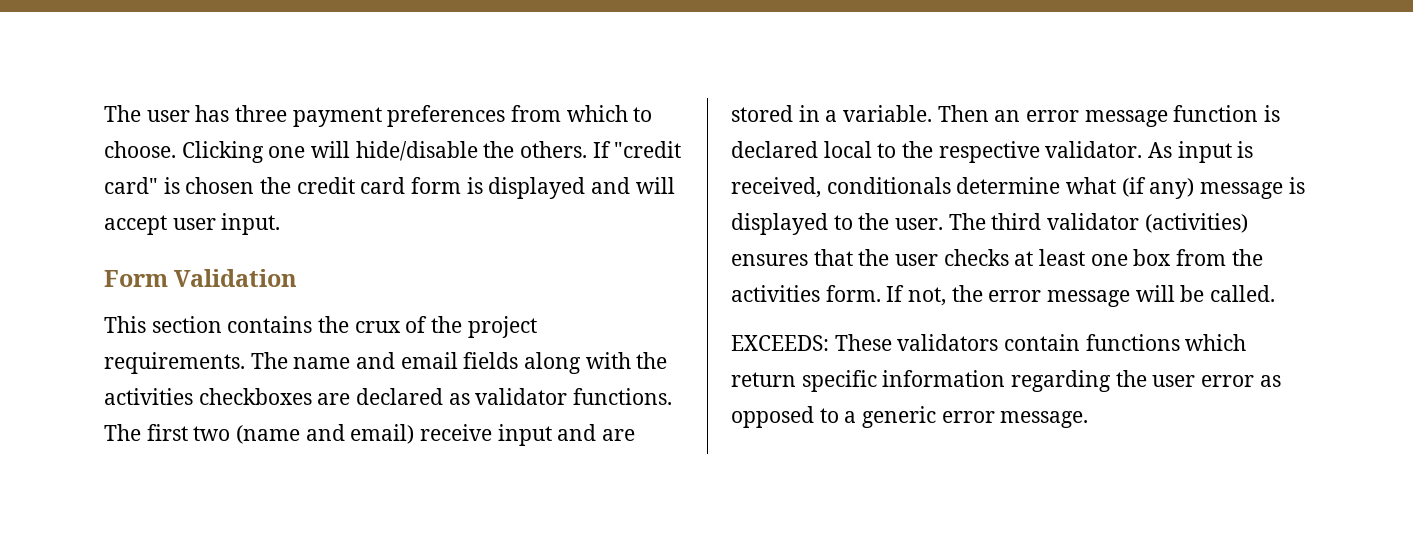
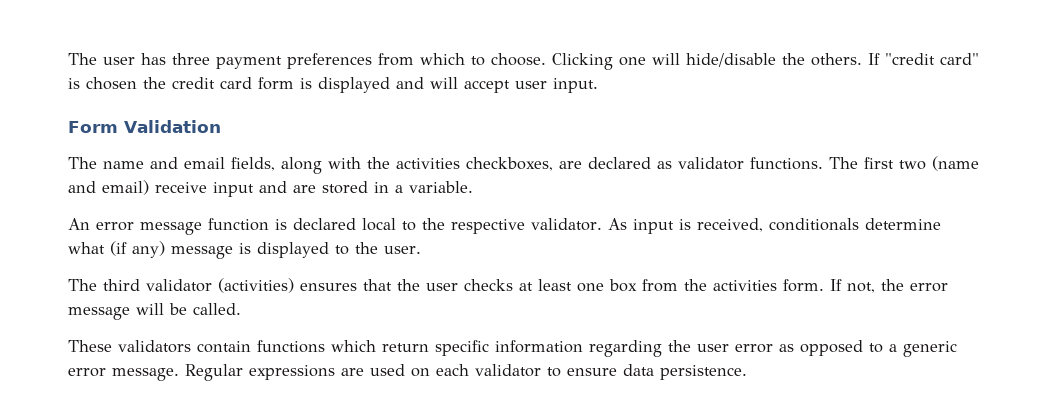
- This section contains the crux of the project requirements. The name and email fields along with the activities checkboxes are declared as validator functions.
+ The name and email fields, along with the activities checkboxes, are declared as validator functions.
- The first two (name and email) receive input and are stored in a variable. Then an error message function is declared local to the respective validator.
+ The first two (name and email) receive input and are stored in a variable.
+ An error message function is declared local to the respective validator.
- As input is received, conditionals determine what (if any) message is displayed to the user. The third validator (activities) ensures that the user checks at least one box from the activities form.
+ As input is received, conditionals determine what (if any) message is displayed to the user.
+ The third validator (activities) ensures that the user checks at least one box from the activities form.
- EXCEEDS: These validators contain functions which return specific information regarding the user error as opposed to a generic error message.
+ These validators contain functions which return specific information regarding the user error as opposed to a generic error message.
+ Regular expressions are used on each validator to ensure data persistence.

